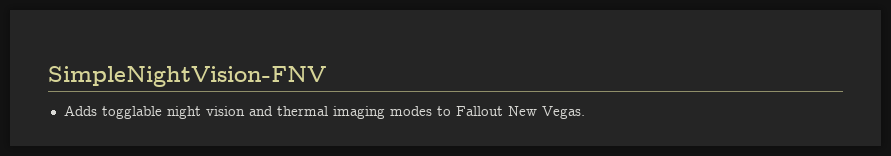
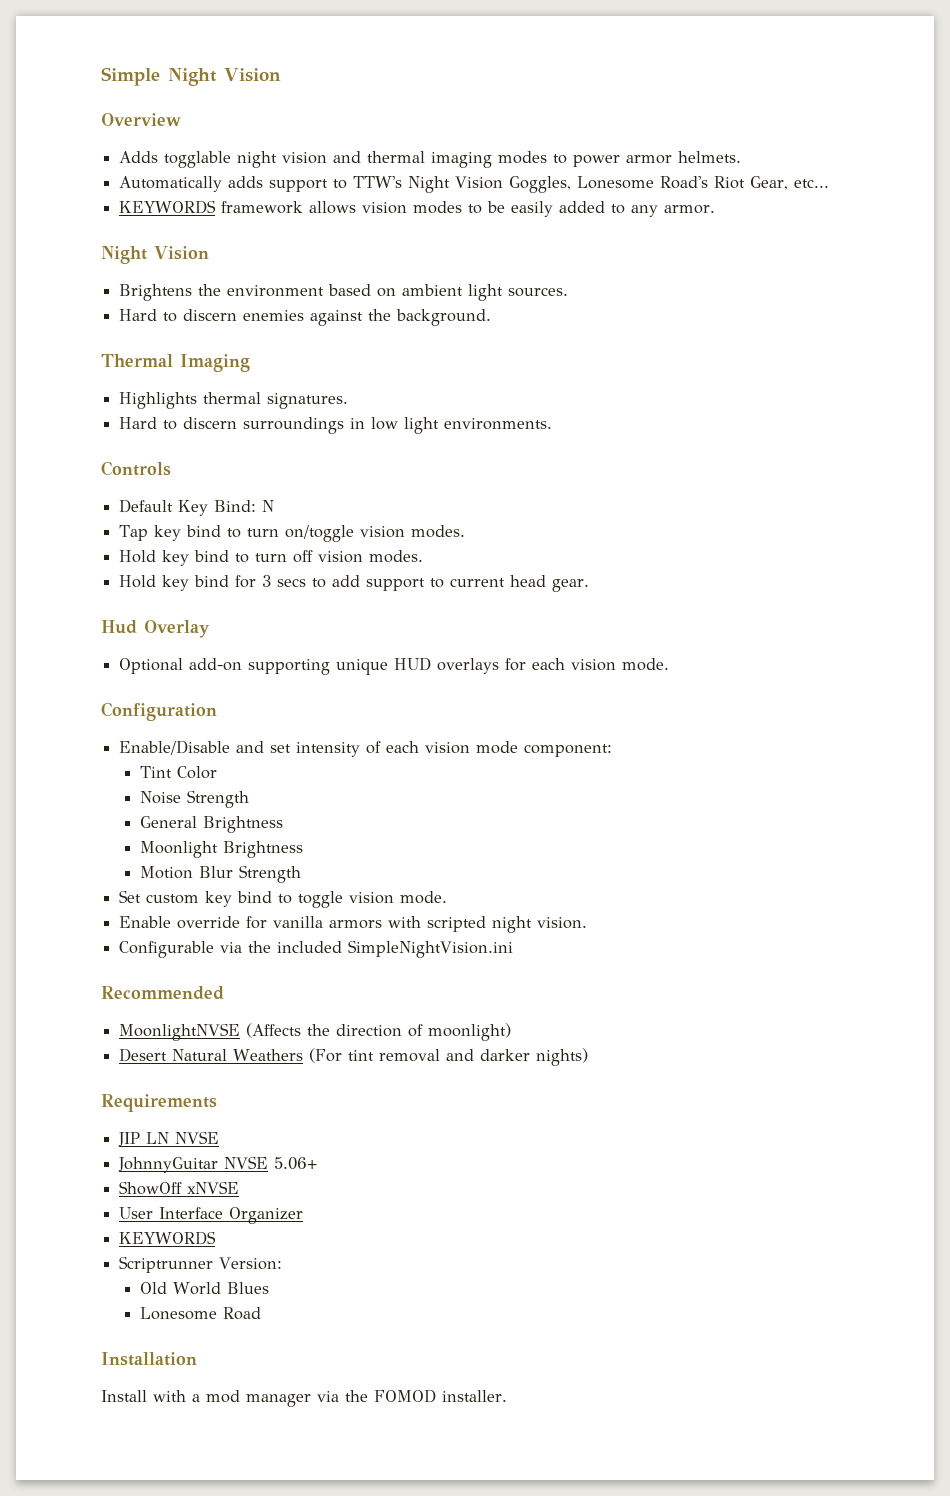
- SimpleNightVision-FNV
+ Simple Night Vision
+ Overview
- Adds togglable night vision and thermal imaging modes to Fallout New Vegas.
+ Adds togglable night vision and thermal imaging modes to power armor helmets.
+ Automatically adds support to TTW's Night Vision Goggles, Lonesome Road's Riot Gear, etc...
+ KEYWORDS framework allows vision modes to be easily added to any armor.
+ Night Vision
+ Brightens the environment based on ambient light sources.
+ Hard to discern enemies against the background.
+ Thermal Imaging
+ Highlights thermal signatures.
+ Hard to discern surroundings in low light environments.
+ Controls
+ Default Key Bind: N
+ Tap key bind to turn on/toggle vision modes.
+ Hold key bind to turn off vision modes.
+ Hold key bind for 3 secs to add support to current head gear.
+ Hud Overlay
+ Optional add-on supporting unique HUD overlays for each vision mode.
+ Configuration
+ Enable/Disable and set intensity of each vision mode component:
+ Tint Color
+ Noise Strength
+ General Brightness
+ Moonlight Brightness
+ Motion Blur Strength
+ Set custom key bind to toggle vision mode.
+ Enable override for vanilla armors with scripted night vision.
+ Configurable via the included SimpleNightVision.ini
+ Recommended
+ MoonlightNVSE (Affects the direction of moonlight)
+ Desert Natural Weathers (For tint removal and darker nights)
+ Requirements
+ JIP LN NVSE
+ JohnnyGuitar NVSE 5.06+
+ ShowOff xNVSE
+ User Interface Organizer
+ KEYWORDS
+ Scriptrunner Version:
+ Old World Blues
+ Lonesome Road
+ Installation
+ Install with a mod manager via the FOMOD installer.

